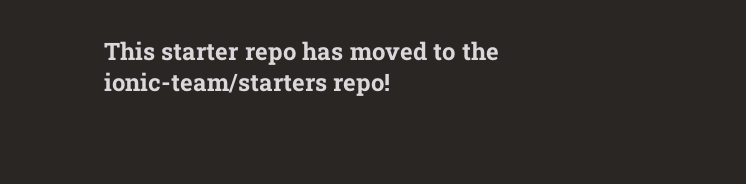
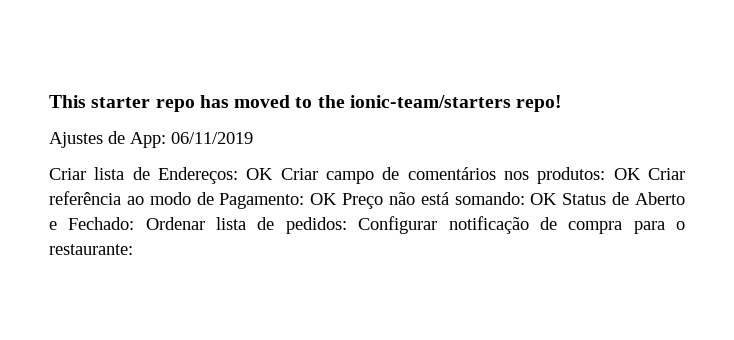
+ Ajustes de App: 06/11/2019
+ Criar lista de Endereços: OK Criar campo de comentários nos produtos: OK Criar referência ao modo de Pagamento: OK Preço não está somando: OK Status de Aberto e Fechado: Ordenar lista de pedidos: Configurar notificação de compra para o restaurante:

